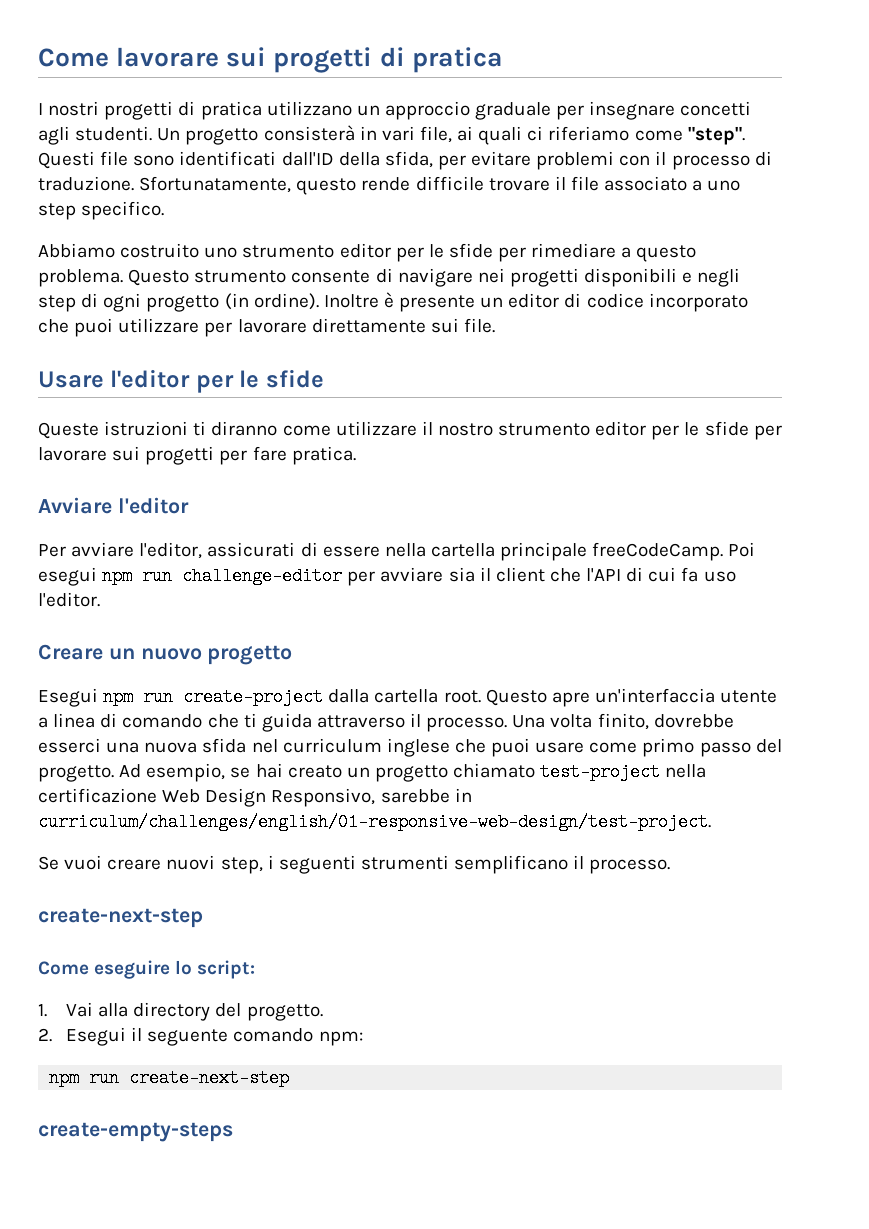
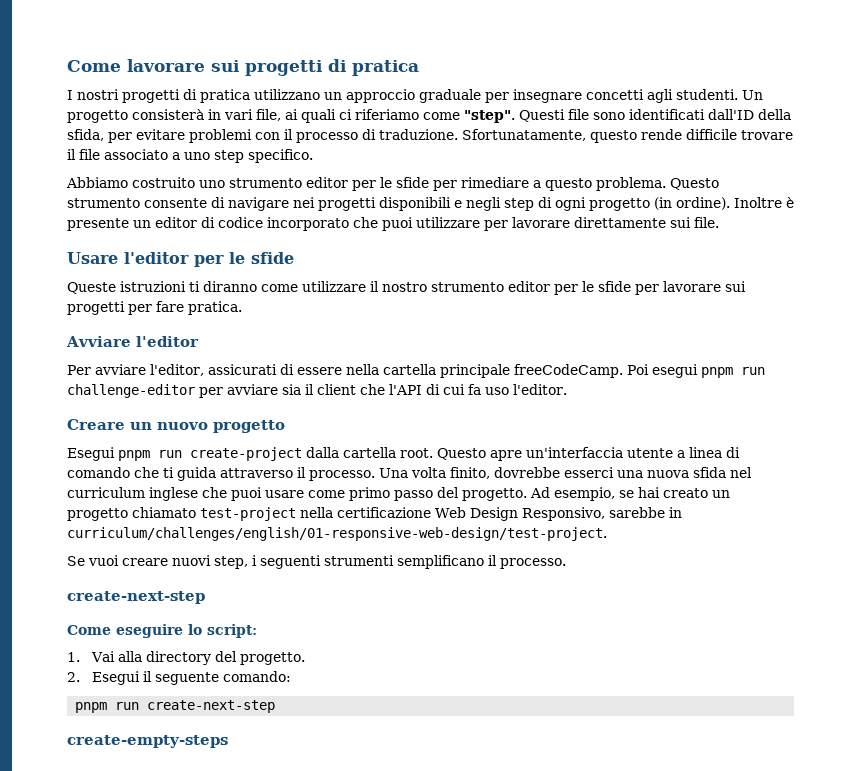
- Poi esegui npm run challenge-editor per avviare sia il client che l'API di cui fa uso l'editor.
+ Poi esegui pnpm run challenge-editor per avviare sia il client che l'API di cui fa uso l'editor.
- Esegui npm run create-project dalla cartella root.
+ Esegui pnpm run create-project dalla cartella root.
- 2. Esegui il seguente comando npm:
- npm run create-next-step
+ 2. Esegui il seguente comando:
+ pnpm run create-next-step

